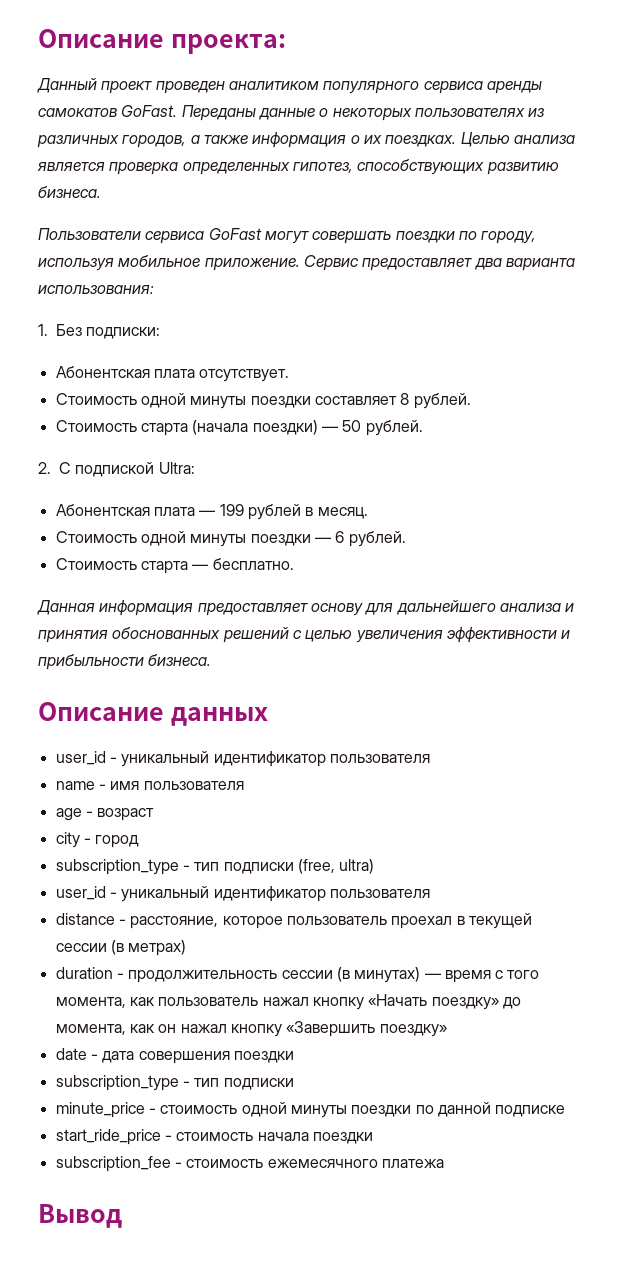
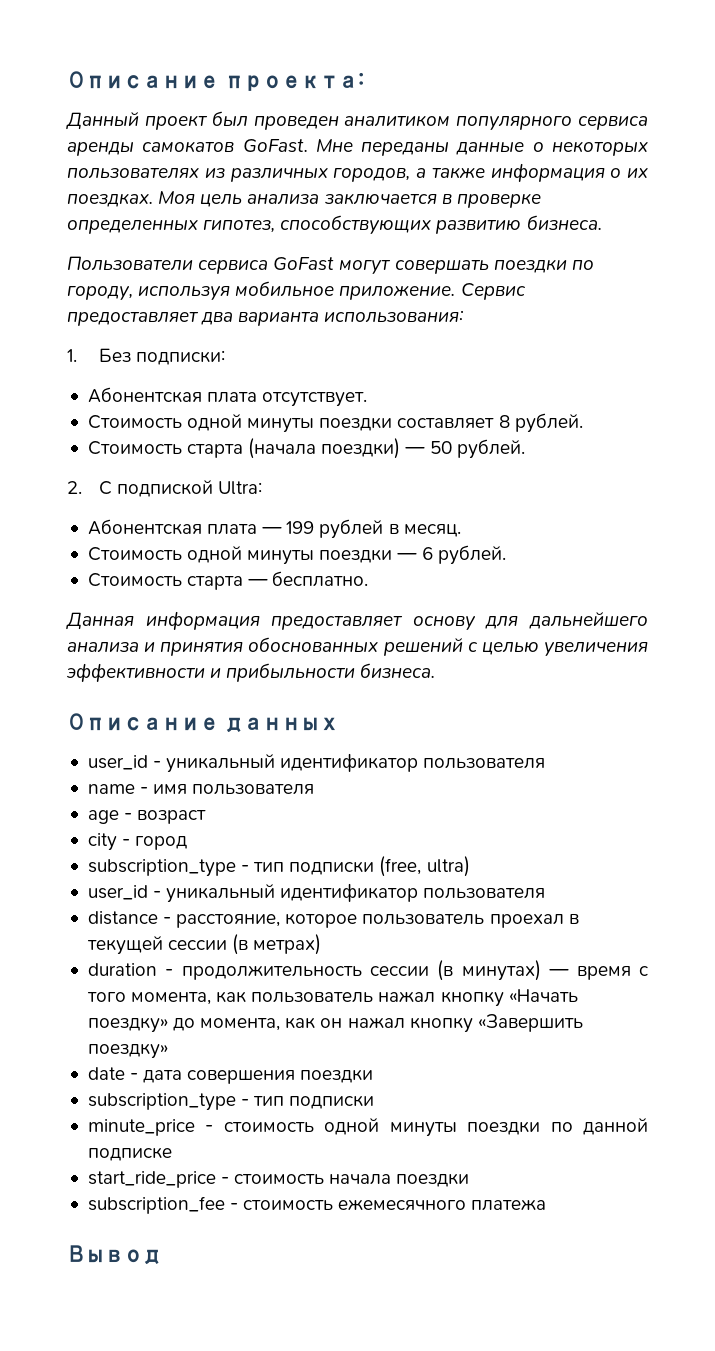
- Данный проект проведен аналитиком популярного сервиса аренды самокатов GoFast.
+ Данный проект был проведен аналитиком популярного сервиса аренды самокатов GoFast.
- Переданы данные о некоторых пользователях из различных городов, а также информация о их поездках.
+ Мне переданы данные о некоторых пользователях из различных городов, а также информация о их поездках.
- Целью анализа является проверка определенных гипотез, способствующих развитию бизнеса.
+ Моя цель анализа заключается в проверке определенных гипотез, способствующих развитию бизнеса.

